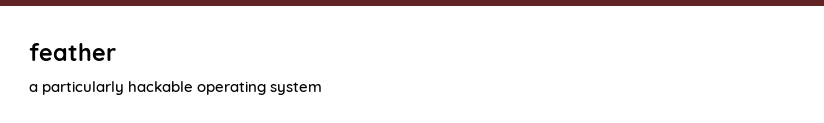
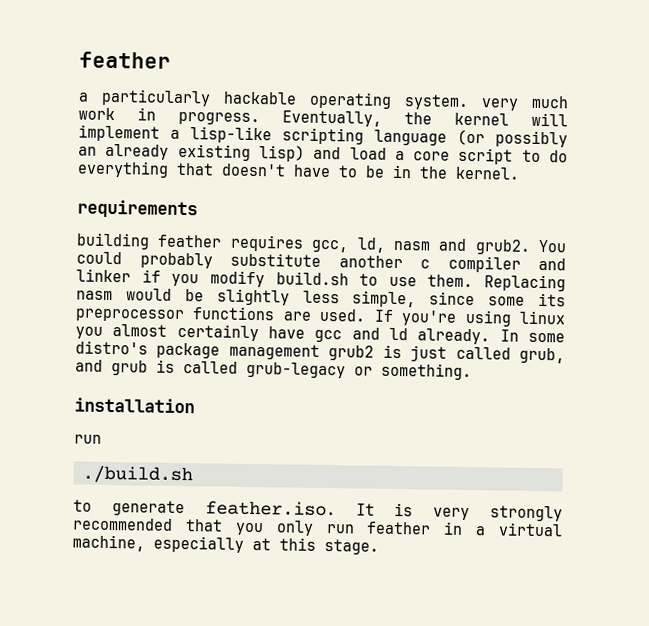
- a particularly hackable operating system
+ a particularly hackable operating system. very much work in progress. Eventually, the kernel will implement a lisp-like scripting language (or possibly an already existing lisp) and load a core script to do everything that doesn't have to be in the kernel.
+ requirements
+ building feather requires gcc, ld, nasm and grub2. You could probably substitute another c compiler and linker if you modify build.sh to use them. Replacing nasm would be slightly less simple, since some its preprocessor functions are used. If you're using linux you almost certainly have gcc and ld already. In some distro's package management grub2 is just called grub, and grub is called grub-legacy or something.
+ installation
+ run
+ ./build.sh
+ to generate feather.iso. It is very strongly recommended that you only run feather in a virtual machine, especially at this stage.

